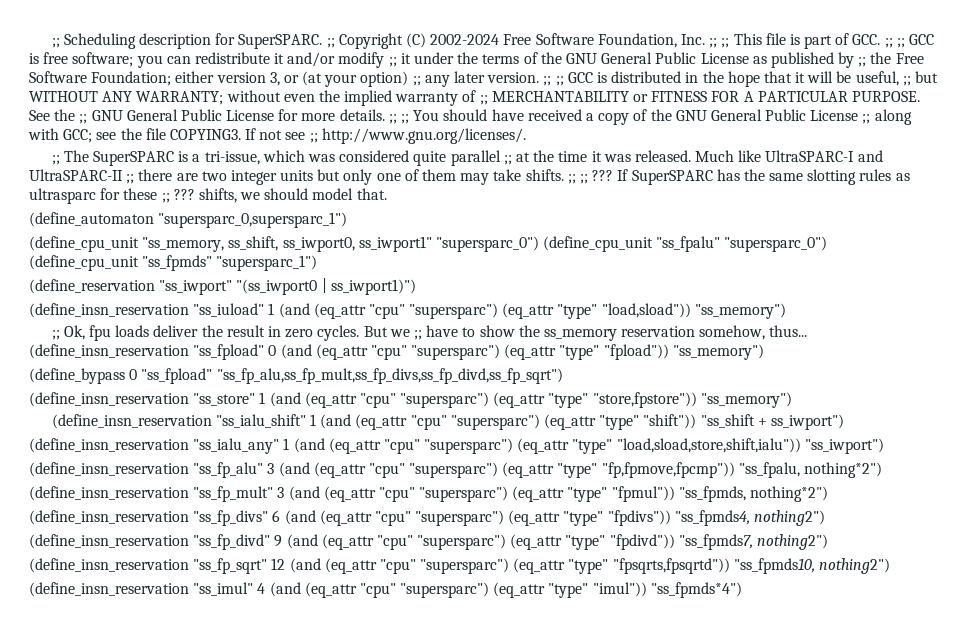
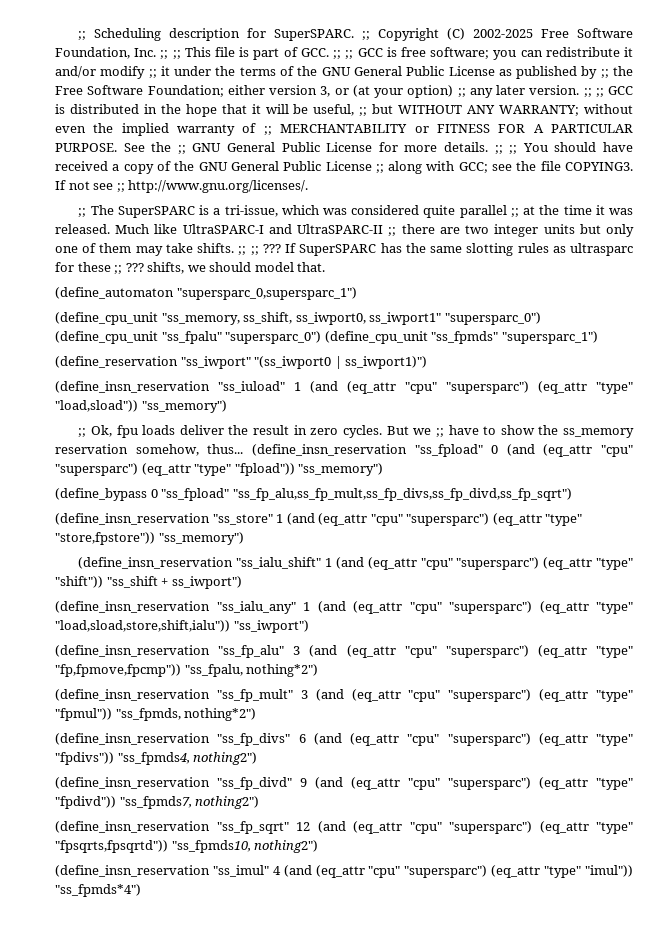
- Copyright (C) 2002-2024 Free Software Foundation, Inc. ;;
+ Copyright (C) 2002-2025 Free Software Foundation, Inc. ;;

